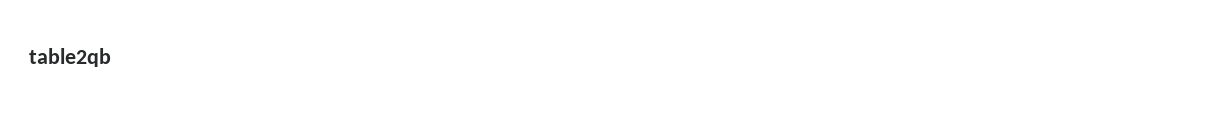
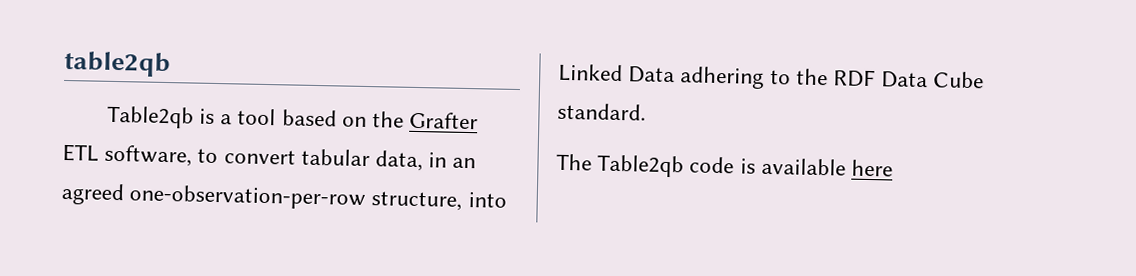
+ Table2qb is a tool based on the Grafter ETL software, to convert tabular data, in an agreed one-observation-per-row structure, into Linked Data adhering to the RDF Data Cube standard.
+ The Table2qb code is available here

